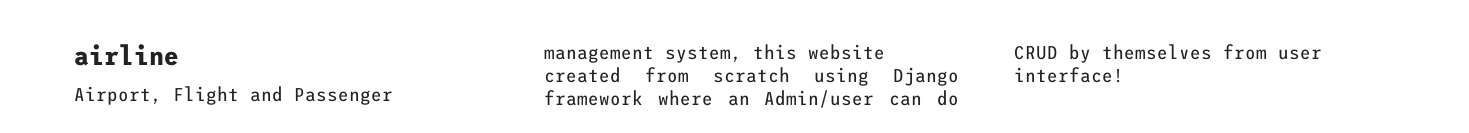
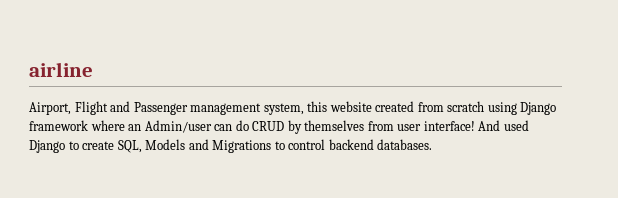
+ And used Django to create SQL, Models and Migrations to control backend databases.

